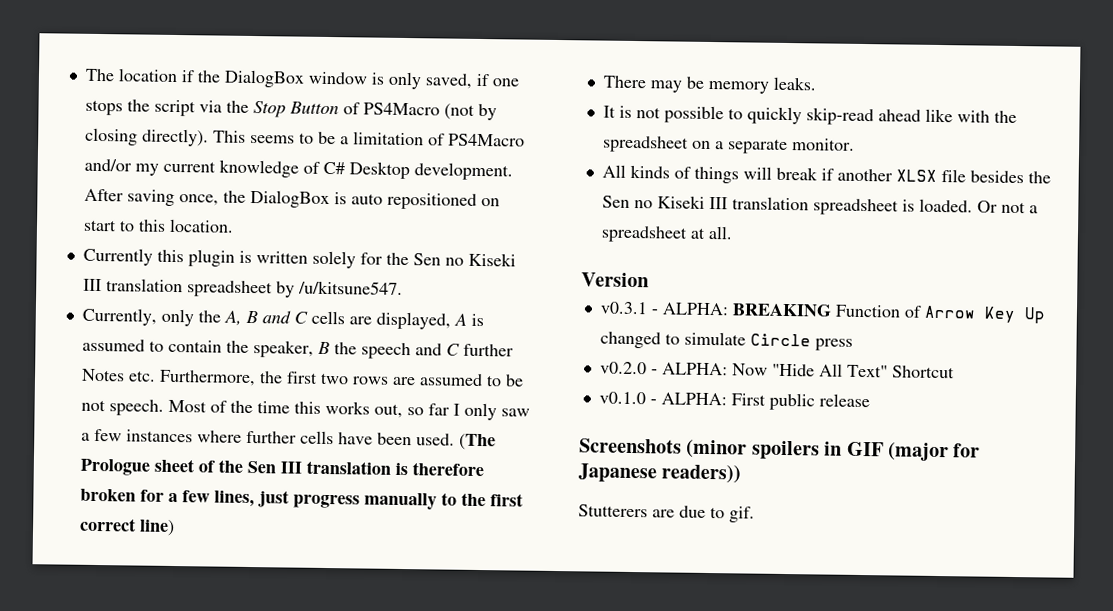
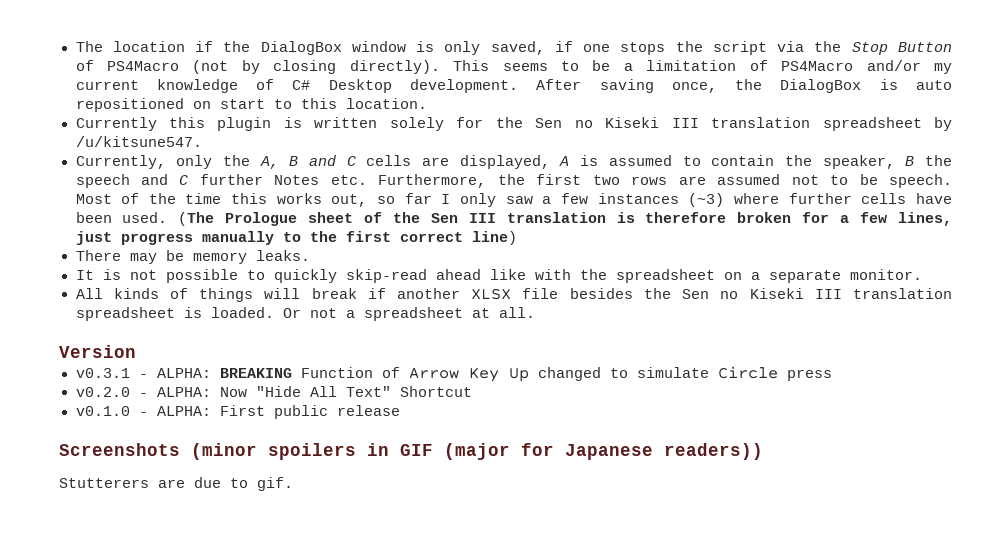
- Currently, only the A, B and C cells are displayed, A is assumed to contain the speaker, B the speech and C further Notes etc. Furthermore, the first two rows are assumed to be not speech.
+ Currently, only the A, B and C cells are displayed, A is assumed to contain the speaker, B the speech and C further Notes etc. Furthermore, the first two rows are assumed not to be speech.
- Most of the time this works out, so far I only saw a few instances where further cells have been used.
+ Most of the time this works out, so far I only saw a few instances (~3) where further cells have been used.

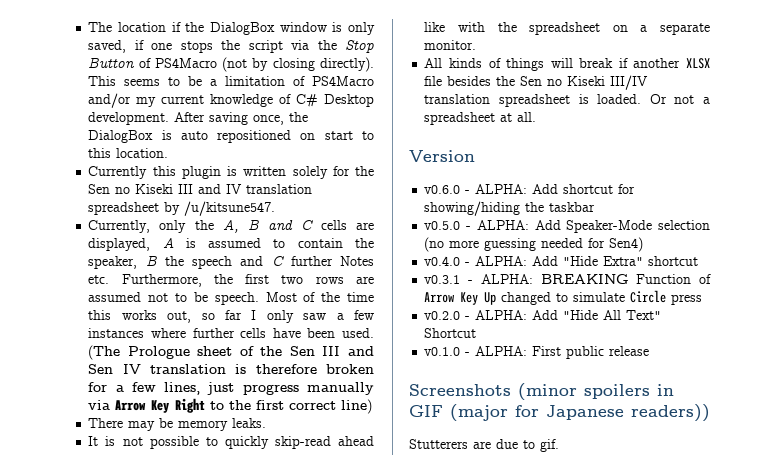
- Currently this plugin is written solely for the Sen no Kiseki III translation spreadsheet by /u/kitsune547.
+ Currently this plugin is written solely for the Sen no Kiseki III and IV translation spreadsheet by /u/kitsune547.
- Most of the time this works out, so far I only saw a few instances (~3) where further cells have been used.
+ Most of the time this works out, so far I only saw a few instances where further cells have been used.
- (The Prologue sheet of the Sen III translation is therefore broken for a few lines, just progress manually to the first correct line)
+ (The Prologue sheet of the Sen III and Sen IV translation is therefore broken for a few lines, just progress manually via Arrow Key Right to the first correct line)
- All kinds of things will break if another XLSX file besides the Sen no Kiseki III translation spreadsheet is loaded.
+ All kinds of things will break if another XLSX file besides the Sen no Kiseki III/IV translation spreadsheet is loaded.
+ v0.6.0 - ALPHA: Add shortcut for showing/hiding the taskbar
+ v0.5.0 - ALPHA: Add Speaker-Mode selection (no more guessing needed for Sen4)
+ v0.4.0 - ALPHA: Add "Hide Extra" shortcut
- v0.2.0 - ALPHA: Now "Hide All Text" Shortcut
+ v0.2.0 - ALPHA: Add "Hide All Text" Shortcut

